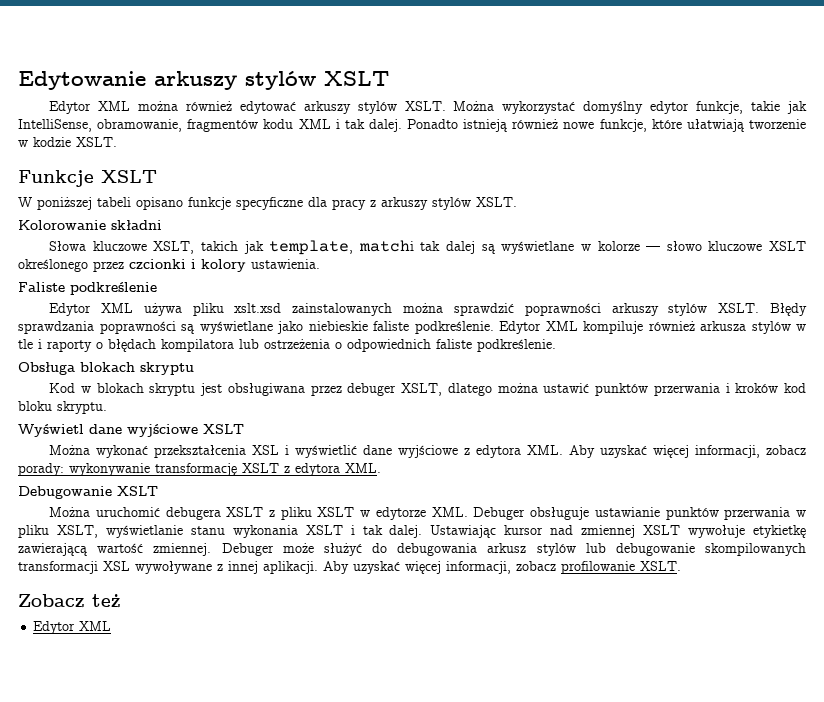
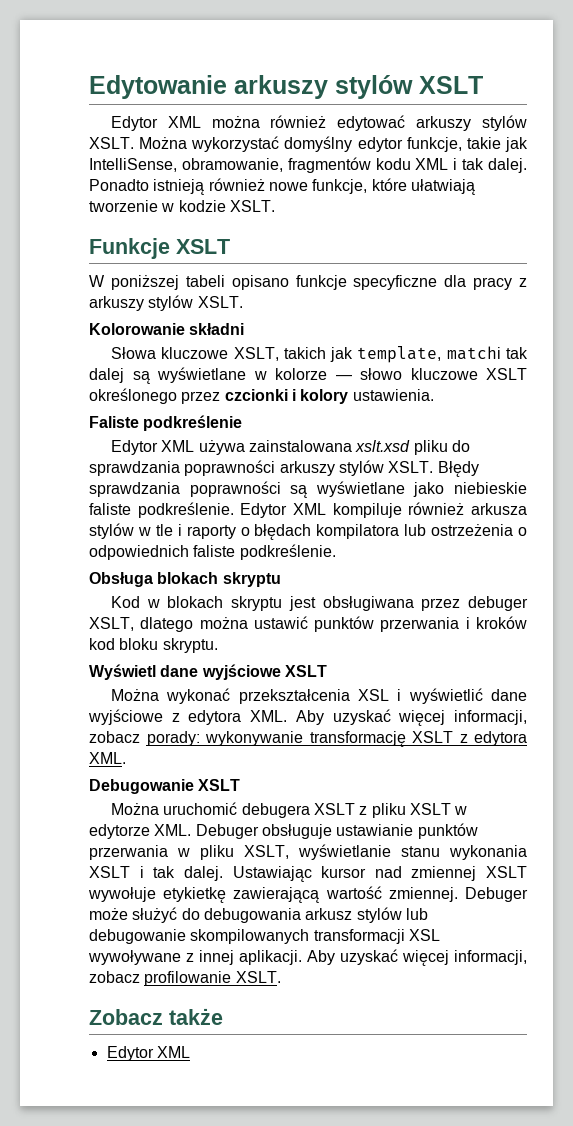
- Edytor XML używa pliku xslt.xsd zainstalowanych można sprawdzić poprawności arkuszy stylów XSLT.
+ Edytor XML używa zainstalowana xslt.xsd pliku do sprawdzania poprawności arkuszy stylów XSLT.
- Zobacz też
+ Zobacz także

